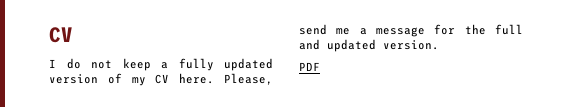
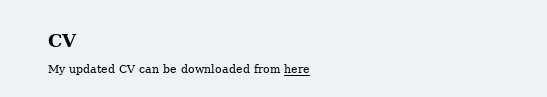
- I do not keep a fully updated version of my CV here. Please, send me a message for the full and updated version.
- PDF
+ My updated CV can be downloaded from here

